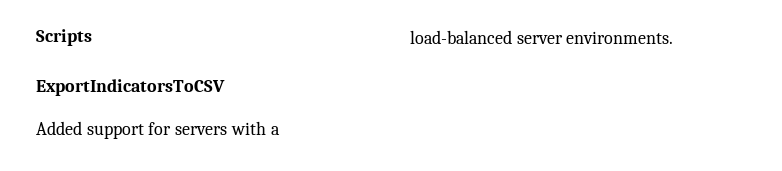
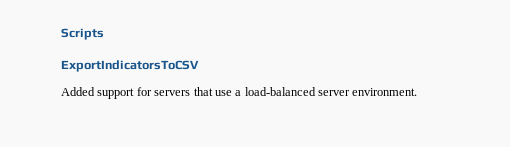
- Added support for servers with a load-balanced server environments.
+ Added support for servers that use a load-balanced server environment.

